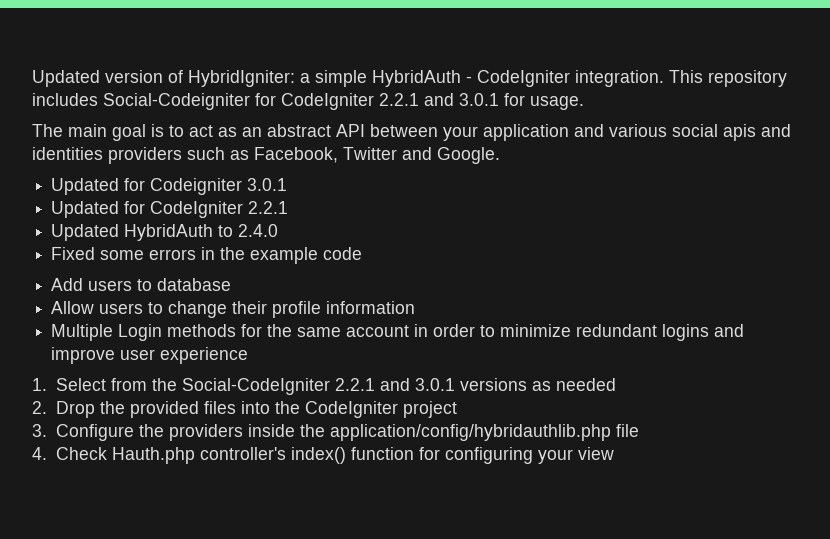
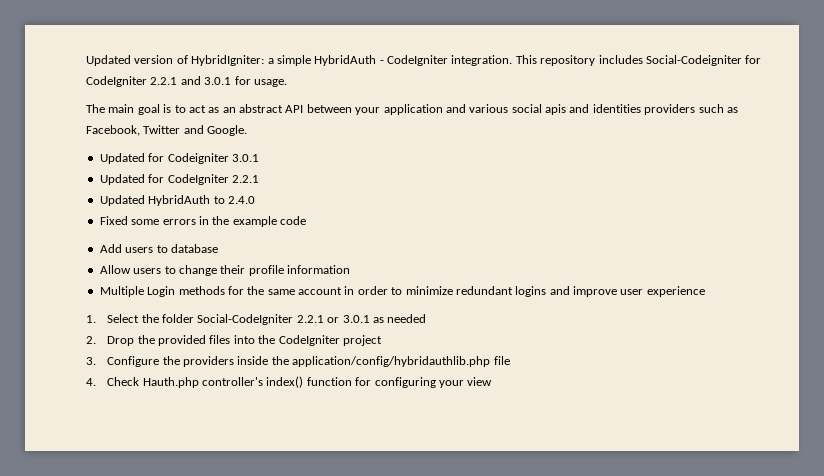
- 1. Select from the Social-CodeIgniter 2.2.1 and 3.0.1 versions as needed
+ 1. Select the folder Social-CodeIgniter 2.2.1 or 3.0.1 as needed

